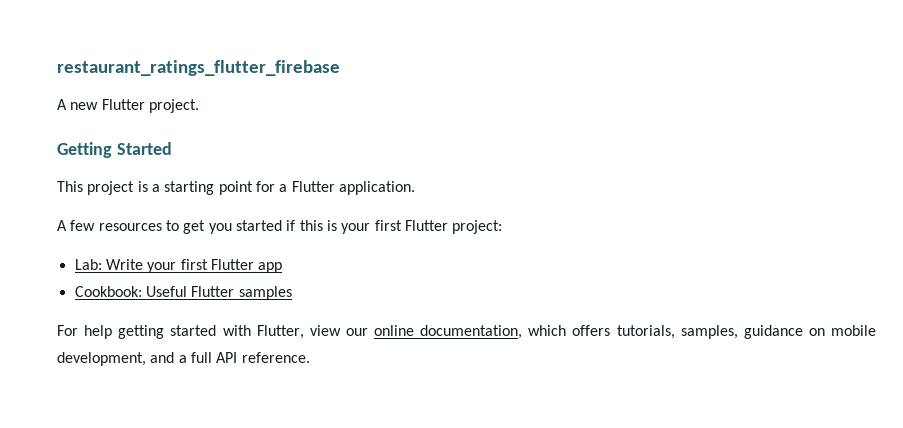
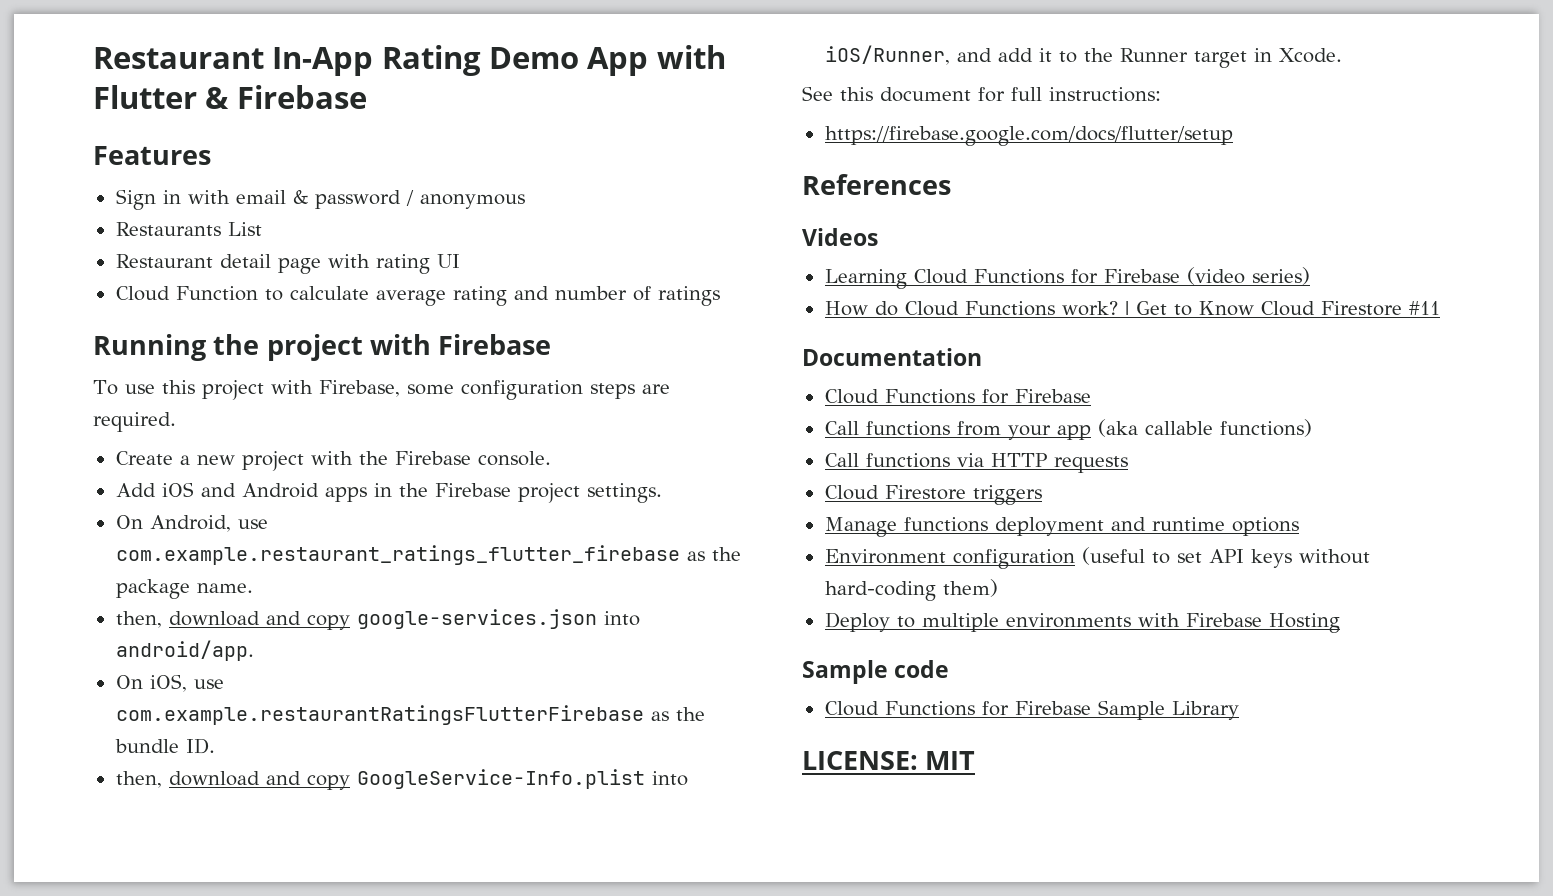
- restaurant_ratings_flutter_firebase
- A new Flutter project.
- Getting Started
- This project is a starting point for a Flutter application.
- A few resources to get you started if this is your first Flutter project:
- Lab: Write your first Flutter app
- Cookbook: Useful Flutter samples
- For help getting started with Flutter, view our online documentation, which offers tutorials, samples, guidance on mobile development, and a full API reference.
+ Restaurant In-App Rating Demo App with Flutter & Firebase
+ Features
+ Sign in with email & password / anonymous
+ Restaurants List
+ Restaurant detail page with rating UI
+ Cloud Function to calculate average rating and number of ratings
+ Running the project with Firebase
+ To use this project with Firebase, some configuration steps are required.
+ Create a new project with the Firebase console.
+ Add iOS and Android apps in the Firebase project settings.
+ On Android, use com.example.restaurant_ratings_flutter_firebase as the package name.
+ then, download and copy google-services.json into android/app.
+ On iOS, use com.example.restaurantRatingsFlutterFirebase as the bundle ID.
+ then, download and copy GoogleService-Info.plist into iOS/Runner, and add it to the Runner target in Xcode.
+ See this document for full instructions:
+ https://firebase.google.com/docs/flutter/setup
+ References
+ Videos
+ Learning Cloud Functions for Firebase (video series)
+ How do Cloud Functions work? | Get to Know Cloud Firestore #11
+ Documentation
+ Cloud Functions for Firebase
+ Call functions from your app (aka callable functions)
+ Call functions via HTTP requests
+ Cloud Firestore triggers
+ Manage functions deployment and runtime options
+ Environment configuration (useful to set API keys without hard-coding them)
+ Deploy to multiple environments with Firebase Hosting
+ Sample code
+ Cloud Functions for Firebase Sample Library
+ LICENSE: MIT

